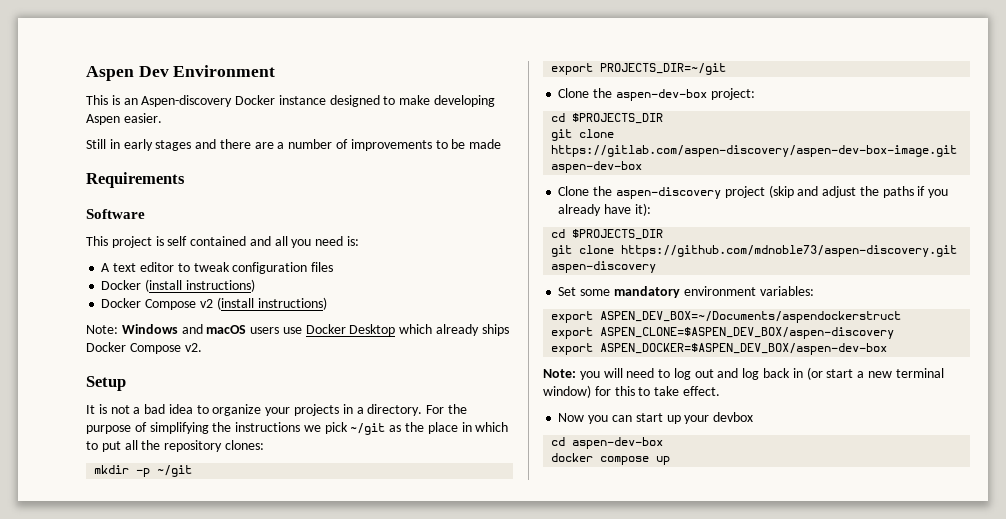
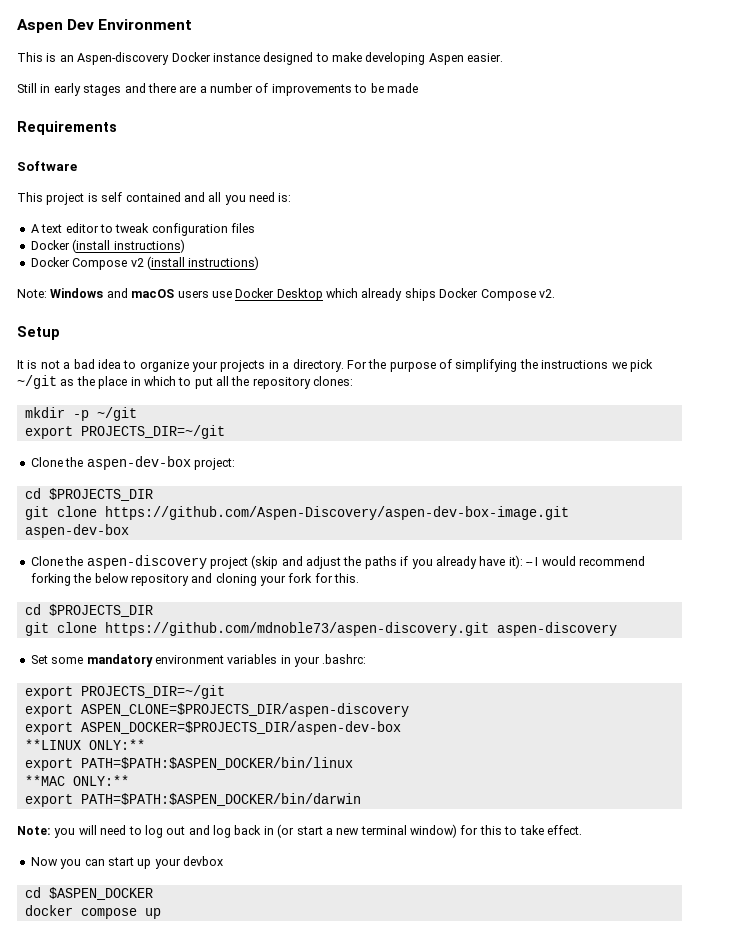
- git clone https://gitlab.com/aspen-discovery/aspen-dev-box-image.git aspen-dev-box
+ git clone https://github.com/Aspen-Discovery/aspen-dev-box-image.git aspen-dev-box
- Clone the aspen-discovery project (skip and adjust the paths if you already have it):
+ Clone the aspen-discovery project (skip and adjust the paths if you already have it): -- I would recommend forking the below repository and cloning your fork for this.
- Set some mandatory environment variables:
- export ASPEN_DEV_BOX=~/Documents/aspendockerstruct
- export ASPEN_CLONE=$ASPEN_DEV_BOX/aspen-discovery
- export ASPEN_DOCKER=$ASPEN_DEV_BOX/aspen-dev-box
+ Set some mandatory environment variables in your .bashrc:
+ export PROJECTS_DIR=~/git
+ export ASPEN_CLONE=$PROJECTS_DIR/aspen-discovery
+ export ASPEN_DOCKER=$PROJECTS_DIR/aspen-dev-box
+ **LINUX ONLY:**
+ export PATH=$PATH:$ASPEN_DOCKER/bin/linux
+ **MAC ONLY:**
+ export PATH=$PATH:$ASPEN_DOCKER/bin/darwin
- cd aspen-dev-box
+ cd $ASPEN_DOCKER

